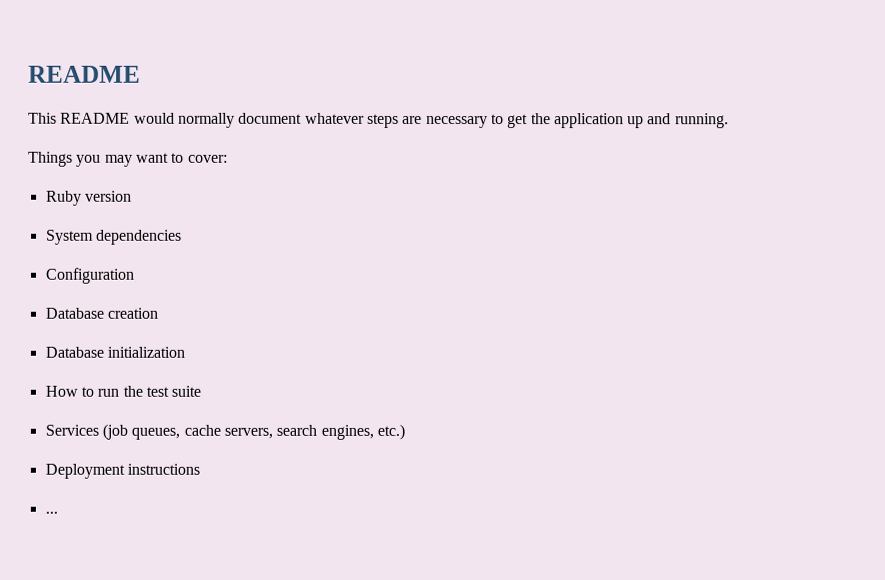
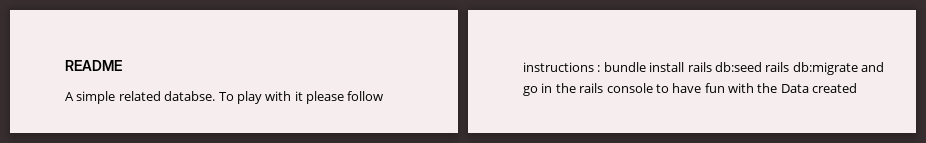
- This README would normally document whatever steps are necessary to get the application up and running.
- Things you may want to cover:
- Ruby version
- System dependencies
- Configuration
- Database creation
- Database initialization
- How to run the test suite
- Services (job queues, cache servers, search engines, etc.)
- Deployment instructions
- ...
+ A simple related databse. To play with it please follow instructions : bundle install rails db:seed rails db:migrate and go in the rails console to have fun with the Data created

